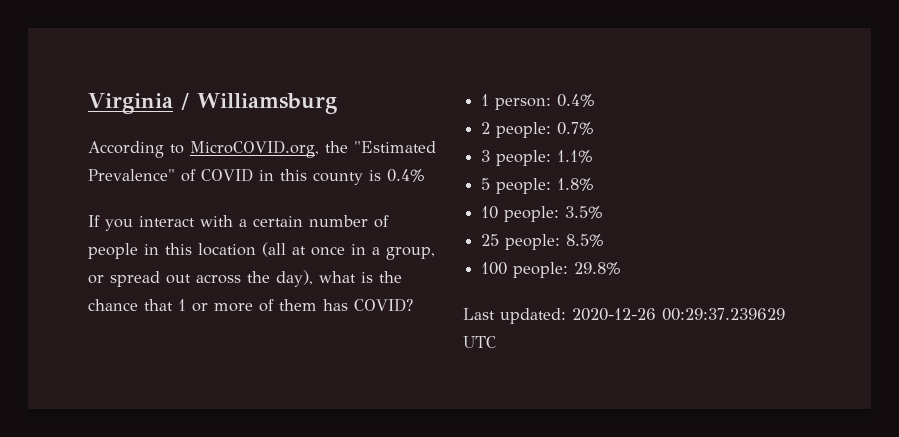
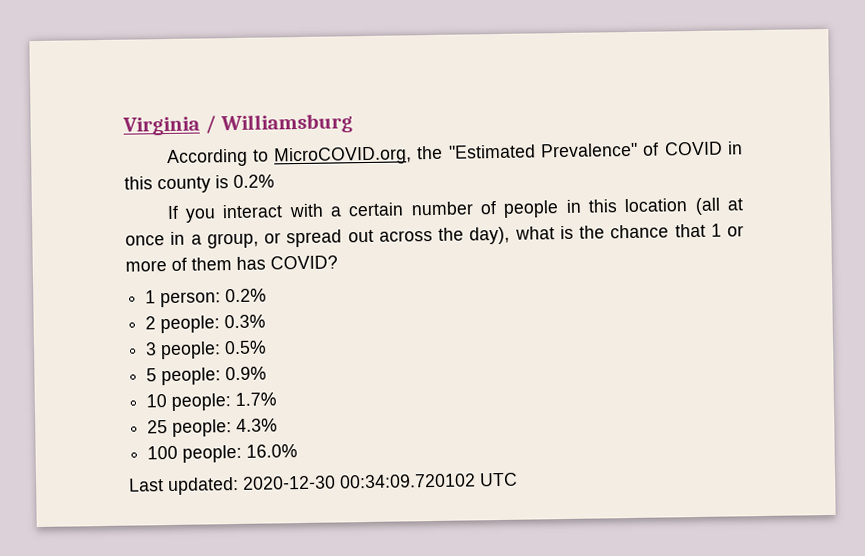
- According to MicroCOVID.org, the "Estimated Prevalence" of COVID in this county is 0.4%
+ According to MicroCOVID.org, the "Estimated Prevalence" of COVID in this county is 0.2%
- 1 person: 0.4%
+ 1 person: 0.2%
- 2 people: 0.7%
+ 2 people: 0.3%
- 3 people: 1.1%
+ 3 people: 0.5%
- 5 people: 1.8%
+ 5 people: 0.9%
- 10 people: 3.5%
+ 10 people: 1.7%
- 25 people: 8.5%
+ 25 people: 4.3%
- 100 people: 29.8%
+ 100 people: 16.0%
- Last updated: 2020-12-26 00:29:37.239629 UTC
+ Last updated: 2020-12-30 00:34:09.720102 UTC

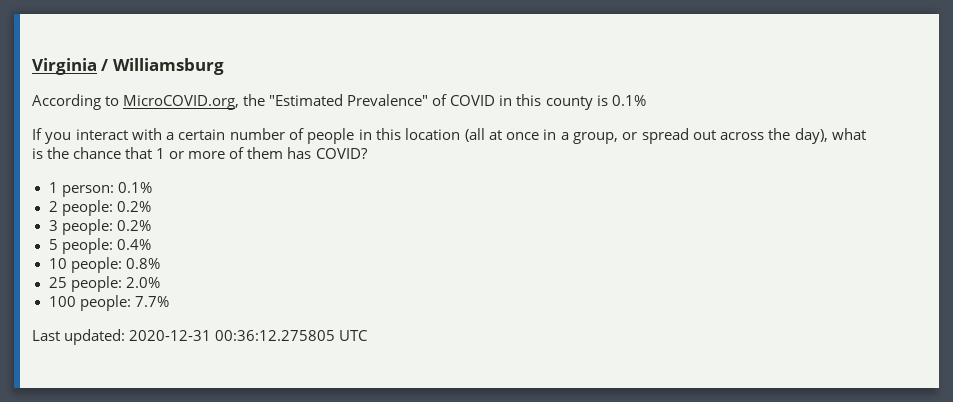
- According to MicroCOVID.org, the "Estimated Prevalence" of COVID in this county is 0.2%
+ According to MicroCOVID.org, the "Estimated Prevalence" of COVID in this county is 0.1%
- 1 person: 0.2%
+ 1 person: 0.1%
- 2 people: 0.3%
+ 2 people: 0.2%
- 3 people: 0.5%
+ 3 people: 0.2%
- 5 people: 0.9%
+ 5 people: 0.4%
- 10 people: 1.7%
+ 10 people: 0.8%
- 25 people: 4.3%
+ 25 people: 2.0%
- 100 people: 16.0%
+ 100 people: 7.7%
- Last updated: 2020-12-30 00:34:09.720102 UTC
+ Last updated: 2020-12-31 00:36:12.275805 UTC

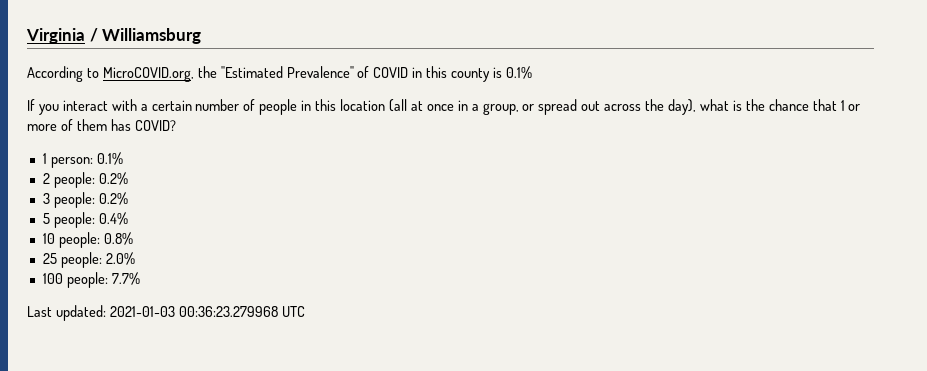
- Last updated: 2020-12-31 00:36:12.275805 UTC
+ Last updated: 2021-01-03 00:36:23.279968 UTC

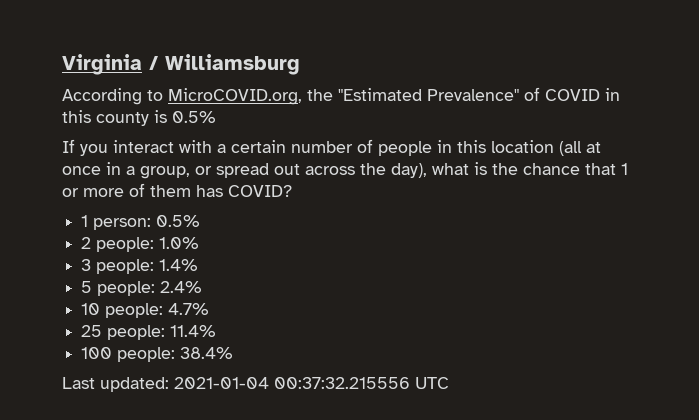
- According to MicroCOVID.org, the "Estimated Prevalence" of COVID in this county is 0.1%
+ According to MicroCOVID.org, the "Estimated Prevalence" of COVID in this county is 0.5%
- 1 person: 0.1%
+ 1 person: 0.5%
- 2 people: 0.2%
+ 2 people: 1.0%
- 3 people: 0.2%
+ 3 people: 1.4%
- 5 people: 0.4%
+ 5 people: 2.4%
- 10 people: 0.8%
+ 10 people: 4.7%
- 25 people: 2.0%
+ 25 people: 11.4%
- 100 people: 7.7%
+ 100 people: 38.4%
- Last updated: 2021-01-03 00:36:23.279968 UTC
+ Last updated: 2021-01-04 00:37:32.215556 UTC

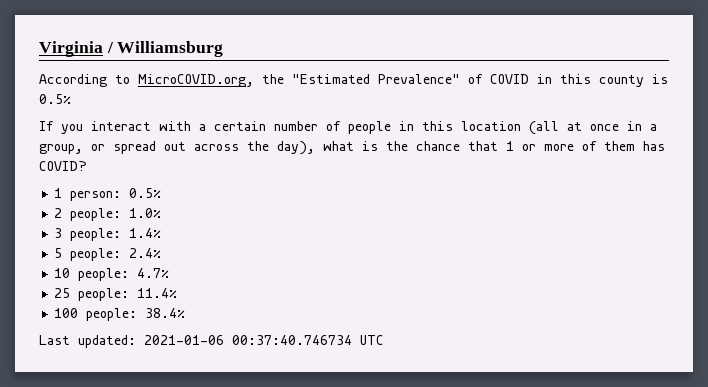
- Last updated: 2021-01-04 00:37:32.215556 UTC
+ Last updated: 2021-01-06 00:37:40.746734 UTC

